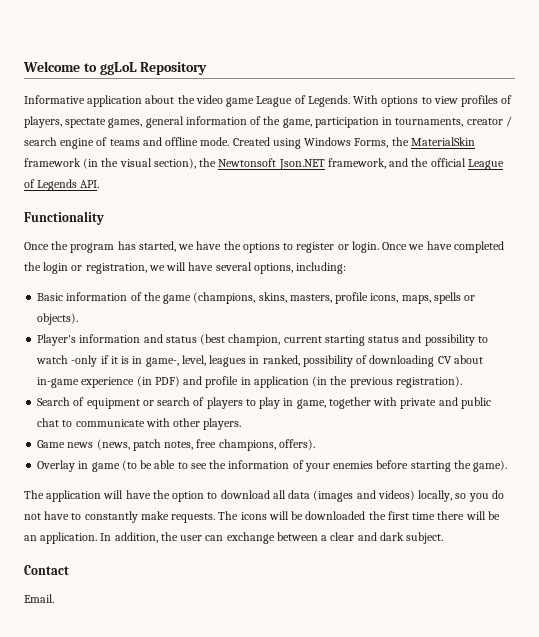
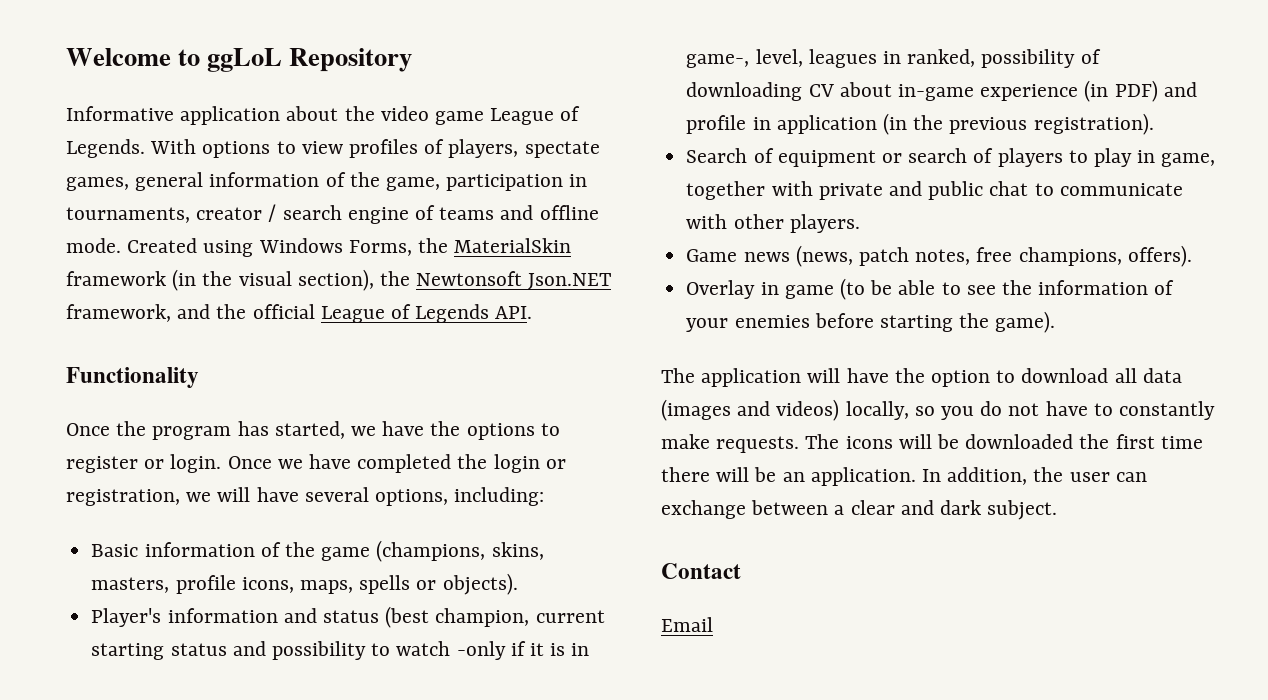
- Email.
+ Email

